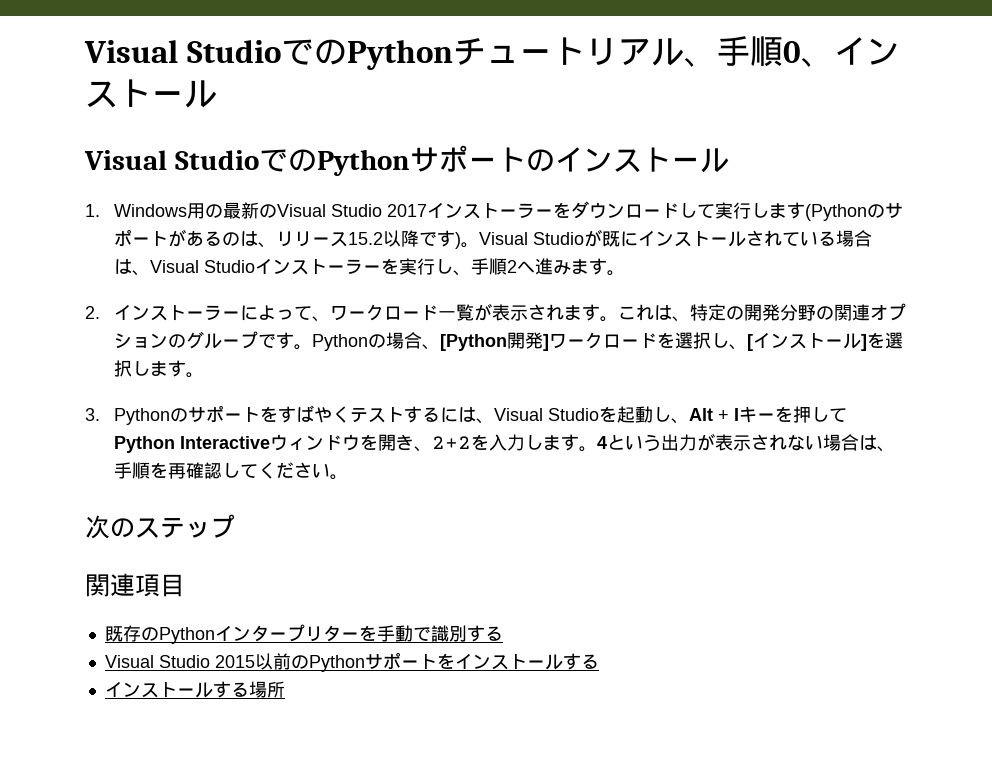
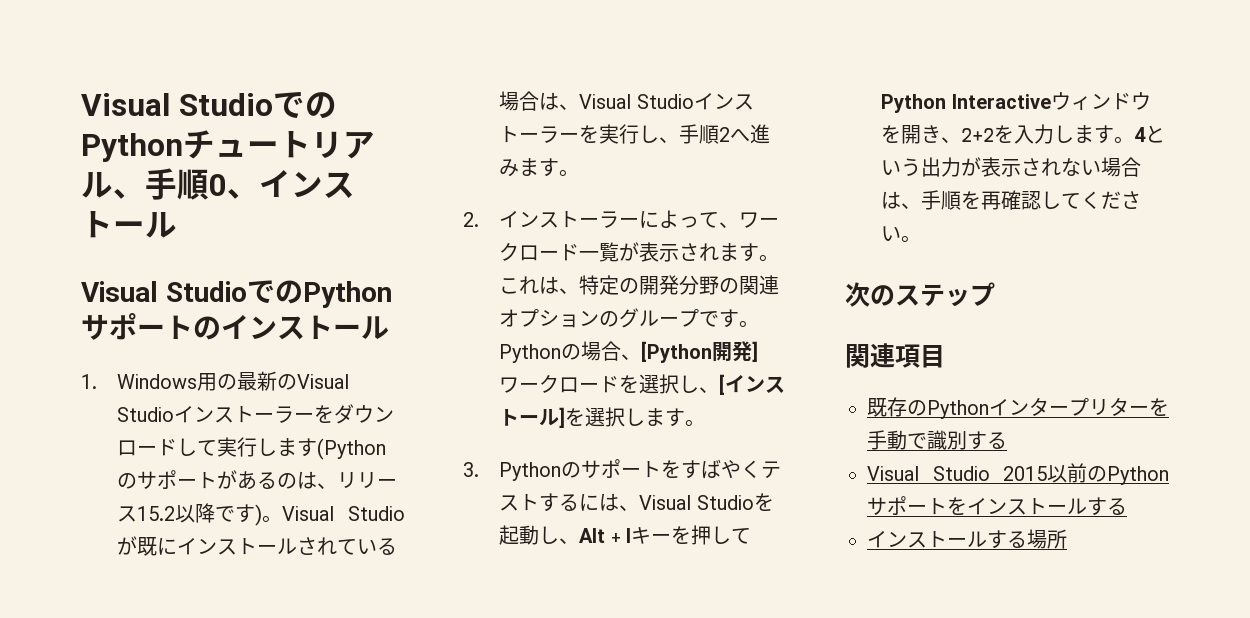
- 1. Windows用の最新のVisual Studio 2017インストーラーをダウンロードして実行します(Pythonのサポートがあるのは、リリース15.2以降です)。
+ 1. Windows用の最新のVisual Studioインストーラーをダウンロードして実行します(Pythonのサポートがあるのは、リリース15.2以降です)。

